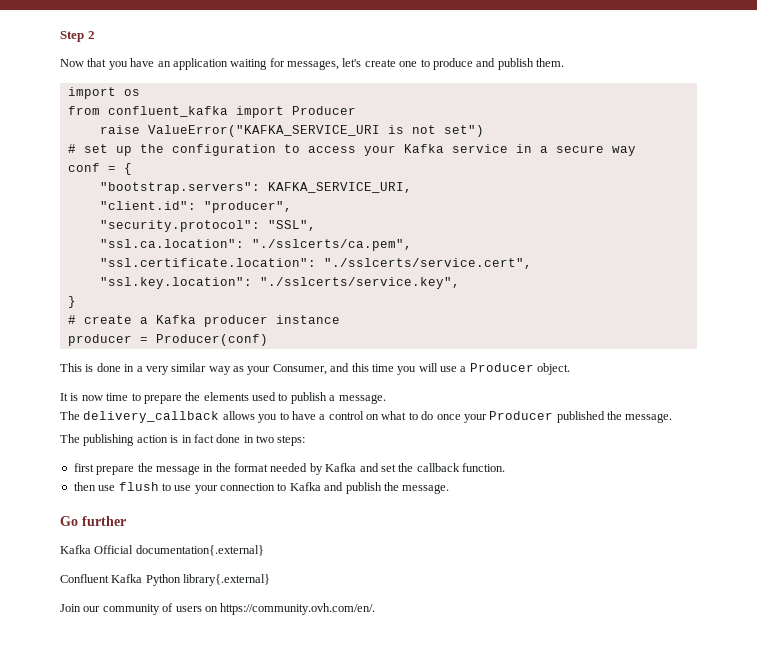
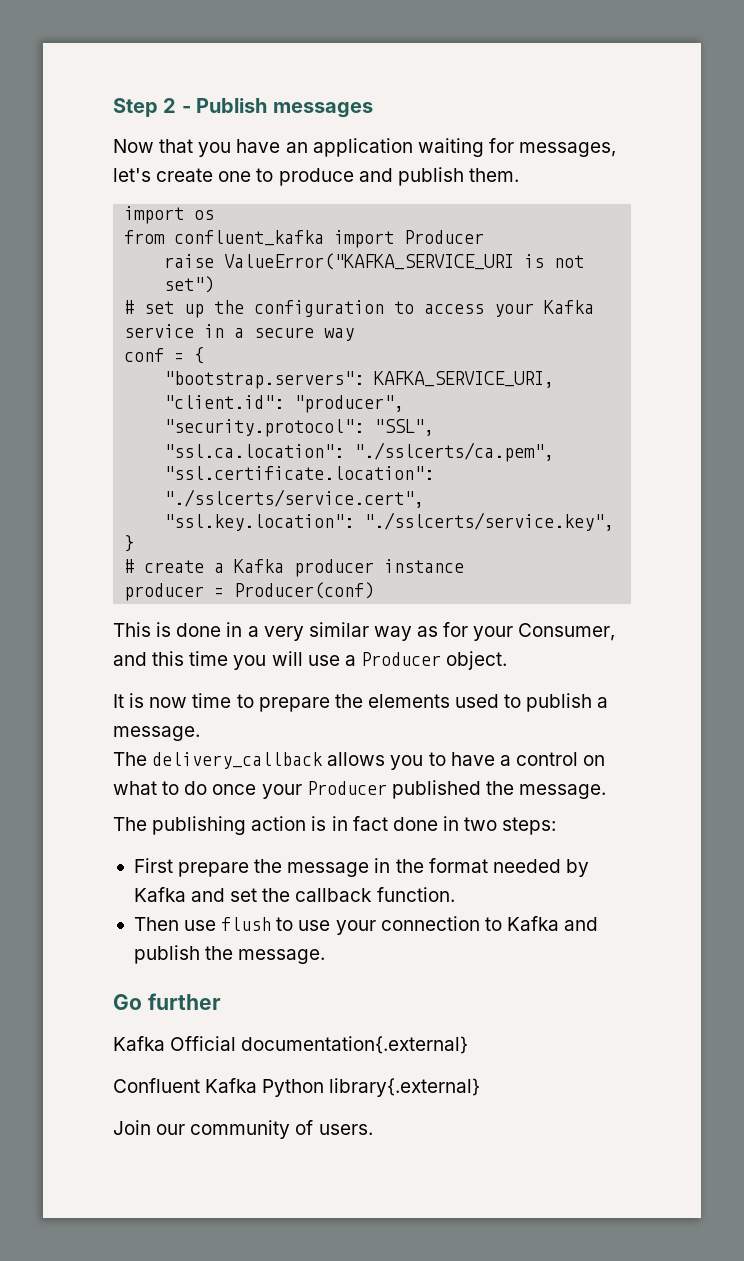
- Step 2
+ Step 2 - Publish messages
- This is done in a very similar way as your Consumer, and this time you will use a Producer object.
+ This is done in a very similar way as for your Consumer, and this time you will use a Producer object.
- first prepare the message in the format needed by Kafka and set the callback function.
+ First prepare the message in the format needed by Kafka and set the callback function.
- then use flush to use your connection to Kafka and publish the message.
+ Then use flush to use your connection to Kafka and publish the message.
- Join our community of users on https://community.ovh.com/en/.
+ Join our community of users.

